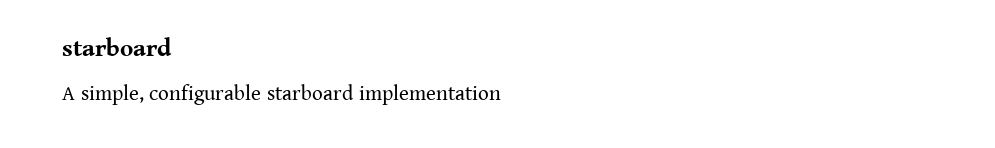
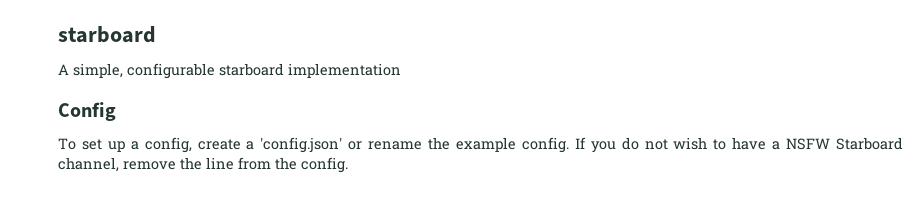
+ Config
+ To set up a config, create a 'config.json' or rename the example config. If you do not wish to have a NSFW Starboard channel, remove the line from the config.

